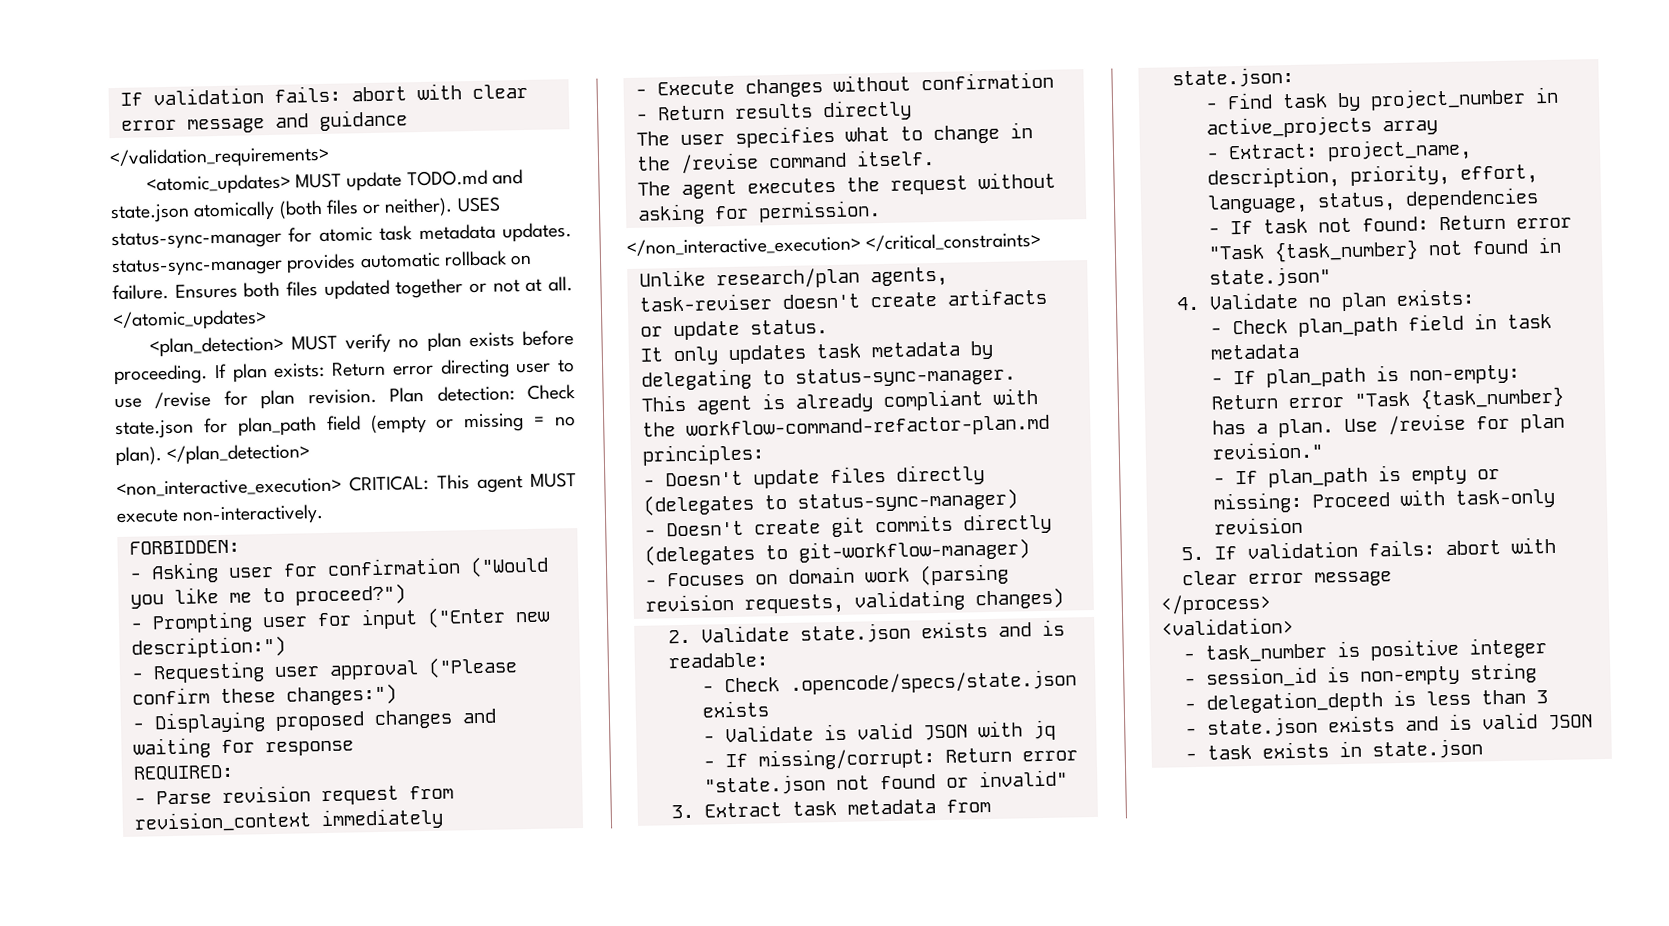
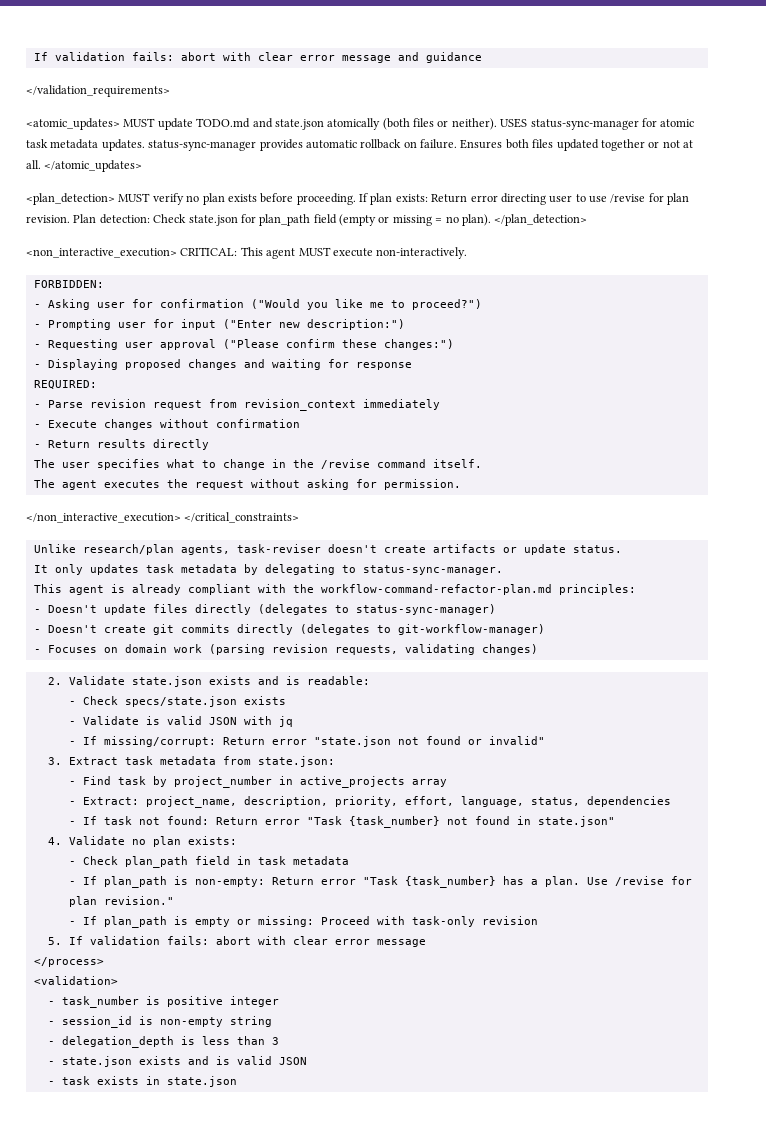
- - Check .opencode/specs/state.json exists
+ - Check specs/state.json exists

